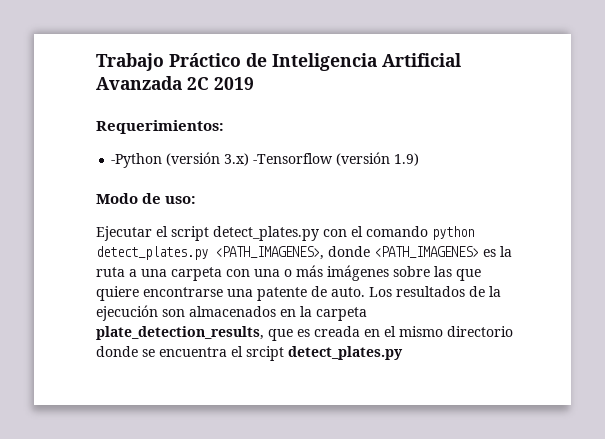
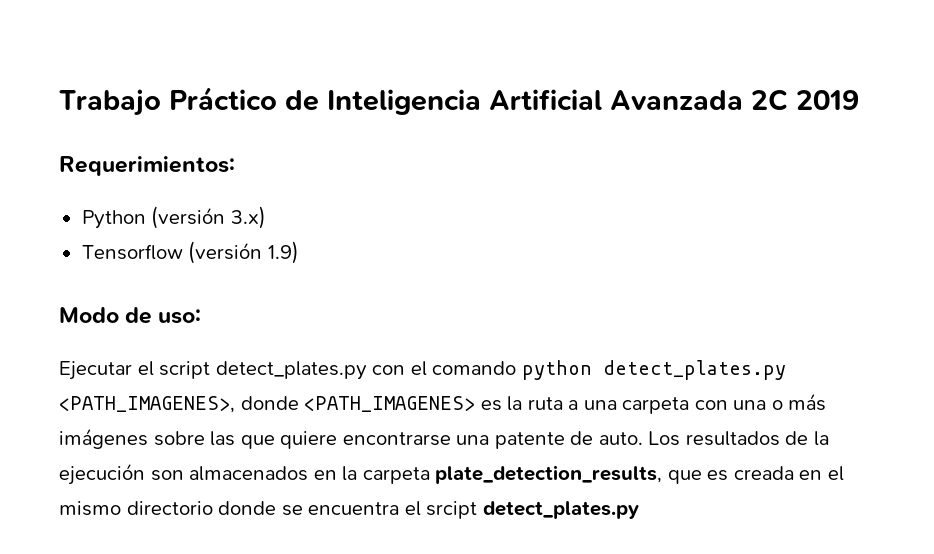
- -Python (versión 3.x) -Tensorflow (versión 1.9)
+ Python (versión 3.x)
+ Tensorflow (versión 1.9)

